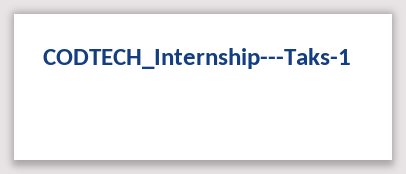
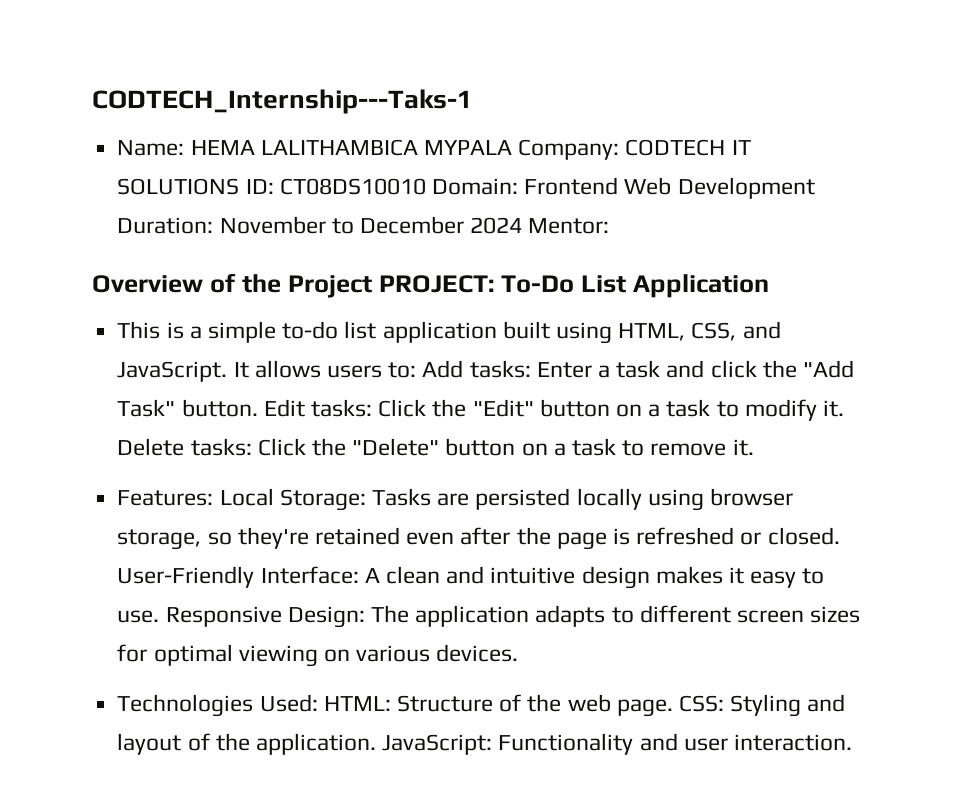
+ Name: HEMA LALITHAMBICA MYPALA Company: CODTECH IT SOLUTIONS ID: CT08DS10010 Domain: Frontend Web Development Duration: November to December 2024 Mentor:
+ Overview of the Project PROJECT: To-Do List Application
+ This is a simple to-do list application built using HTML, CSS, and JavaScript. It allows users to: Add tasks: Enter a task and click the "Add Task" button. Edit tasks: Click the "Edit" button on a task to modify it. Delete tasks: Click the "Delete" button on a task to remove it.
+ Features: Local Storage: Tasks are persisted locally using browser storage, so they're retained even after the page is refreshed or closed. User-Friendly Interface: A clean and intuitive design makes it easy to use. Responsive Design: The application adapts to different screen sizes for optimal viewing on various devices.
+ Technologies Used: HTML: Structure of the web page. CSS: Styling and layout of the application. JavaScript: Functionality and user interaction.

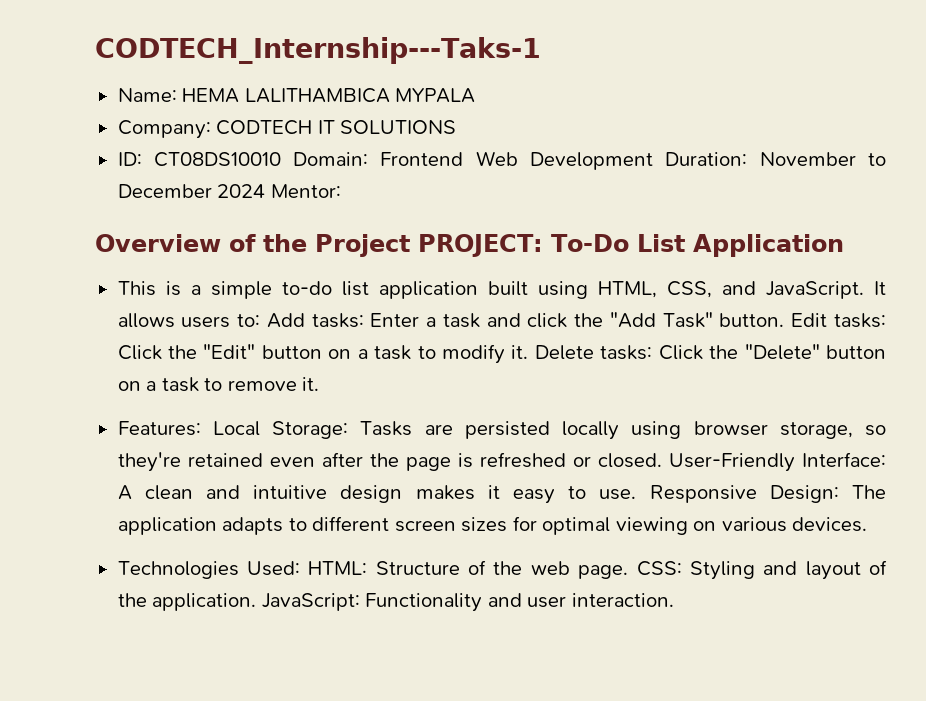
- Name: HEMA LALITHAMBICA MYPALA Company: CODTECH IT SOLUTIONS ID: CT08DS10010 Domain: Frontend Web Development Duration: November to December 2024 Mentor:
+ Name: HEMA LALITHAMBICA MYPALA
+ Company: CODTECH IT SOLUTIONS
+ ID: CT08DS10010 Domain: Frontend Web Development Duration: November to December 2024 Mentor:

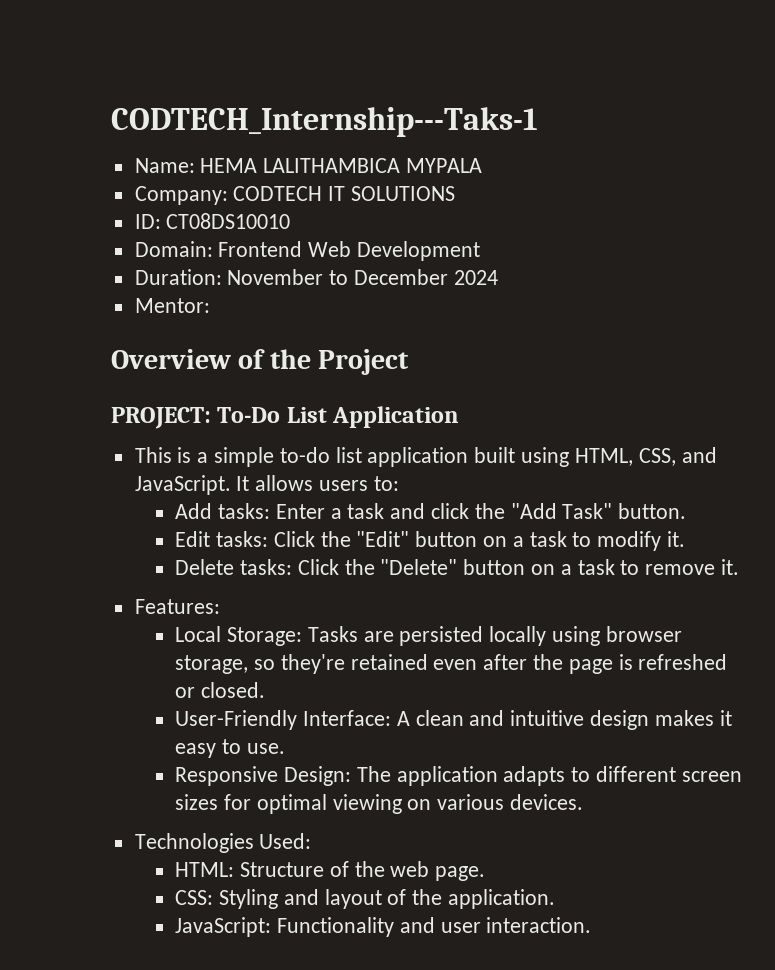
- ID: CT08DS10010 Domain: Frontend Web Development Duration: November to December 2024 Mentor:
+ ID: CT08DS10010
+ Domain: Frontend Web Development
+ Duration: November to December 2024
+ Mentor:
- Overview of the Project PROJECT: To-Do List Application
+ Overview of the Project
+ PROJECT: To-Do List Application
- It allows users to: Add tasks: Enter a task and click the "Add Task" button. Edit tasks: Click the "Edit" button on a task to modify it. Delete tasks: Click the "Delete" button on a task to remove it.
+ It allows users to:
+ Add tasks: Enter a task and click the "Add Task" button.
+ Edit tasks: Click the "Edit" button on a task to modify it.
+ Delete tasks: Click the "Delete" button on a task to remove it.
- Features: Local Storage: Tasks are persisted locally using browser storage, so they're retained even after the page is refreshed or closed. User-Friendly Interface: A clean and intuitive design makes it easy to use. Responsive Design: The application adapts to different screen sizes for optimal viewing on various devices.
+ Features:
+ Local Storage: Tasks are persisted locally using browser storage, so they're retained even after the page is refreshed or closed.
+ User-Friendly Interface: A clean and intuitive design makes it easy to use.
+ Responsive Design: The application adapts to different screen sizes for optimal viewing on various devices.
- Technologies Used: HTML: Structure of the web page. CSS: Styling and layout of the application. JavaScript: Functionality and user interaction.
+ Technologies Used:
+ HTML: Structure of the web page.
+ CSS: Styling and layout of the application.
+ JavaScript: Functionality and user interaction.

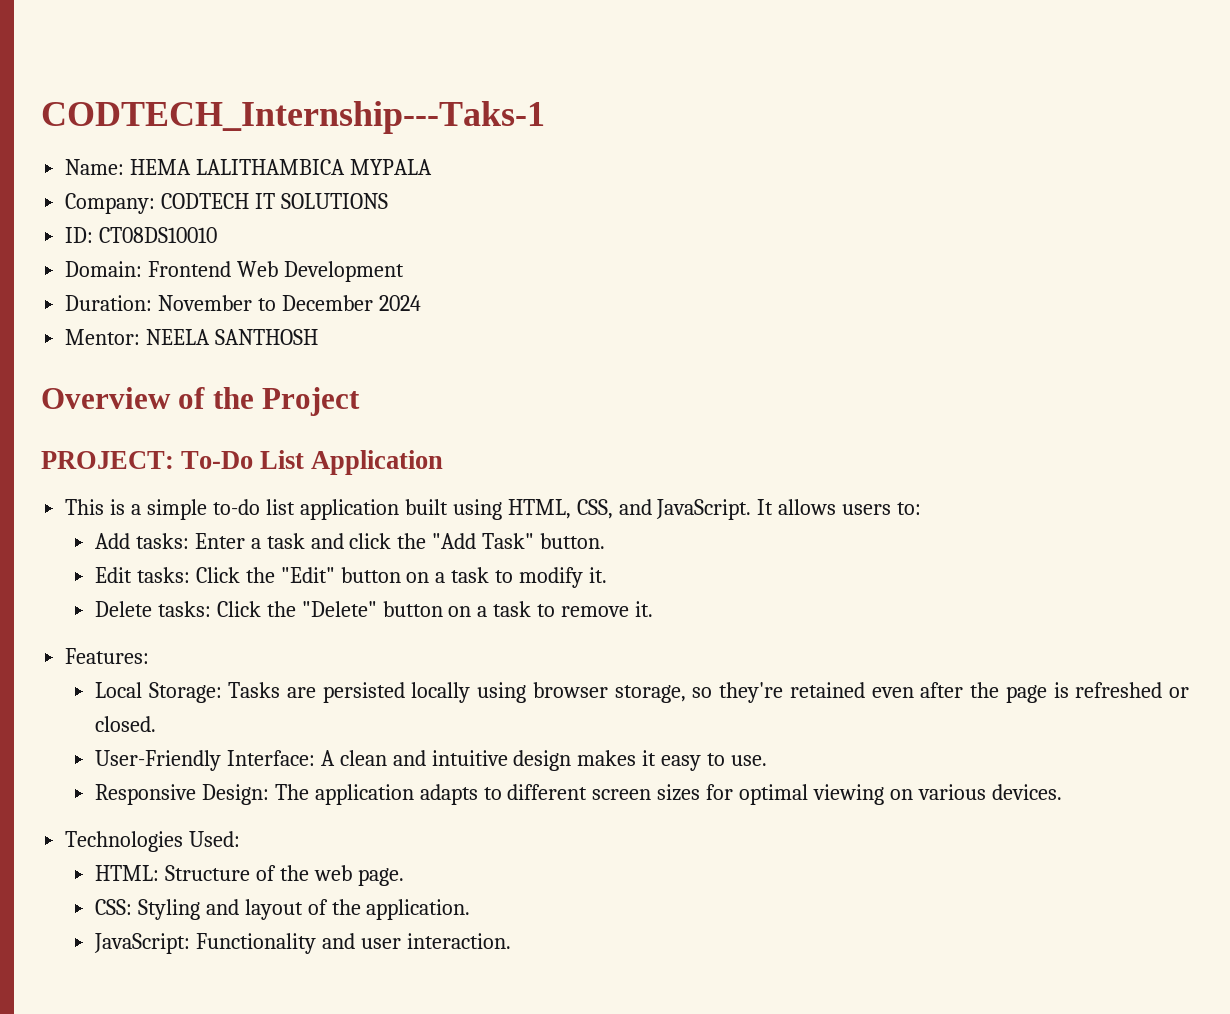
- Mentor:
+ Mentor: NEELA SANTHOSH

